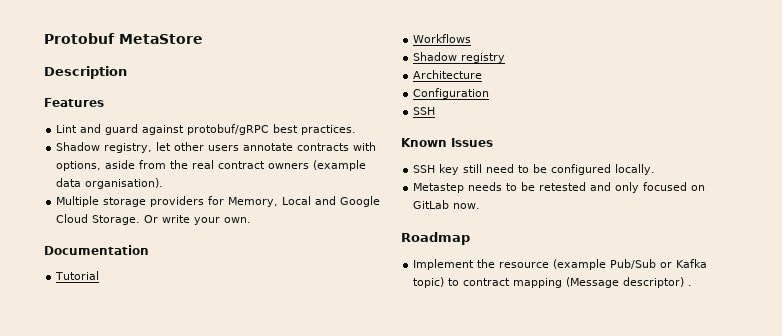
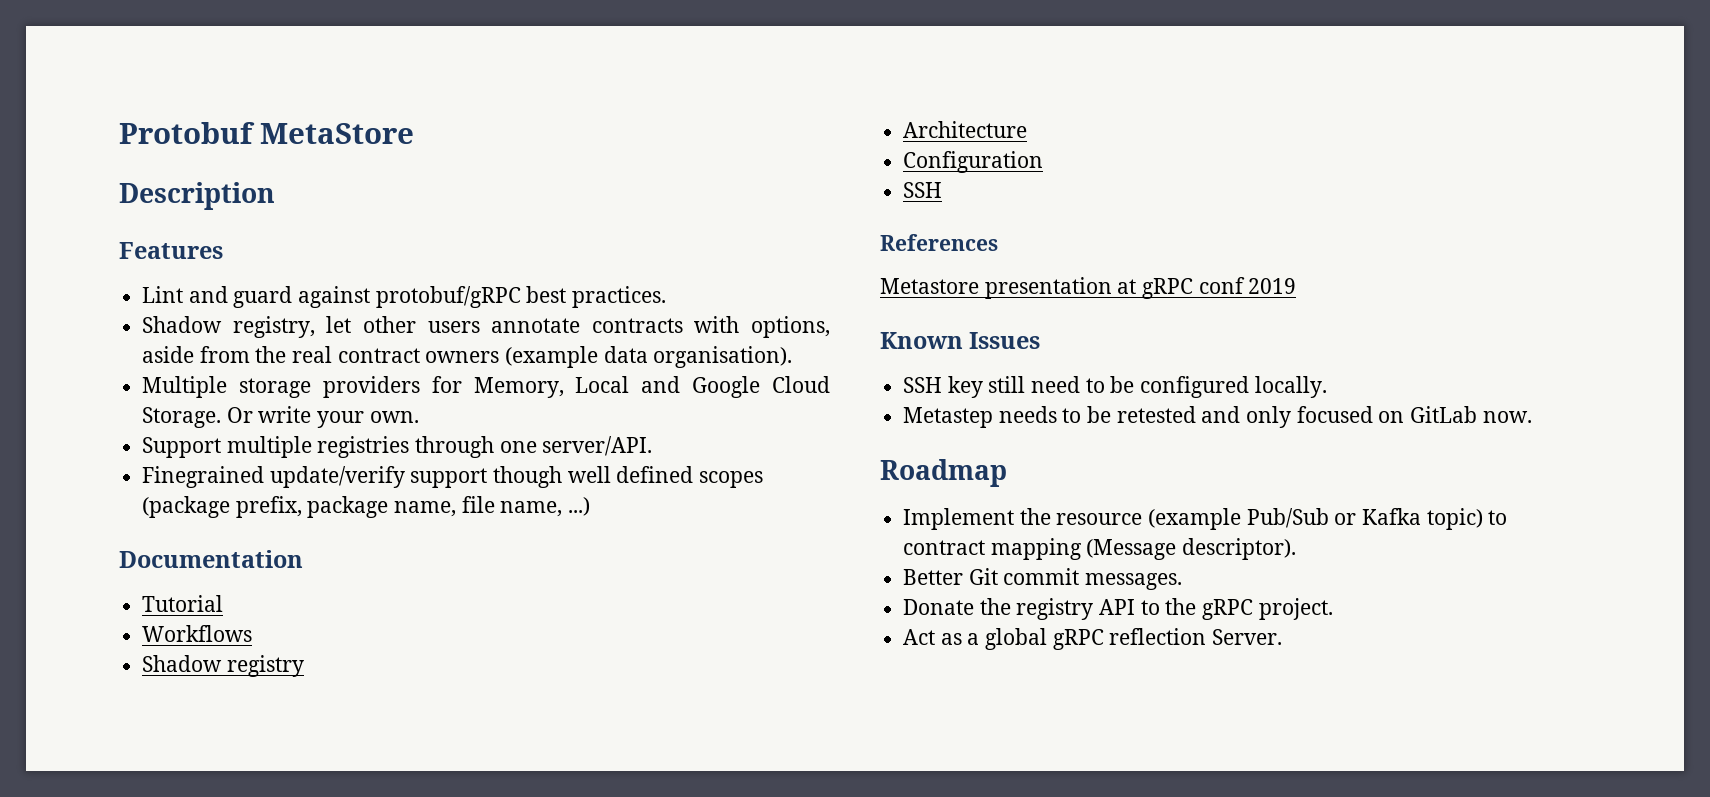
+ Support multiple registries through one server/API.
+ Finegrained update/verify support though well defined scopes (package prefix, package name, file name, ...)
+ References
+ Metastore presentation at gRPC conf 2019
- Implement the resource (example Pub/Sub or Kafka topic) to contract mapping (Message descriptor) .
+ Implement the resource (example Pub/Sub or Kafka topic) to contract mapping (Message descriptor).
+ Better Git commit messages.
+ Donate the registry API to the gRPC project.
+ Act as a global gRPC reflection Server.

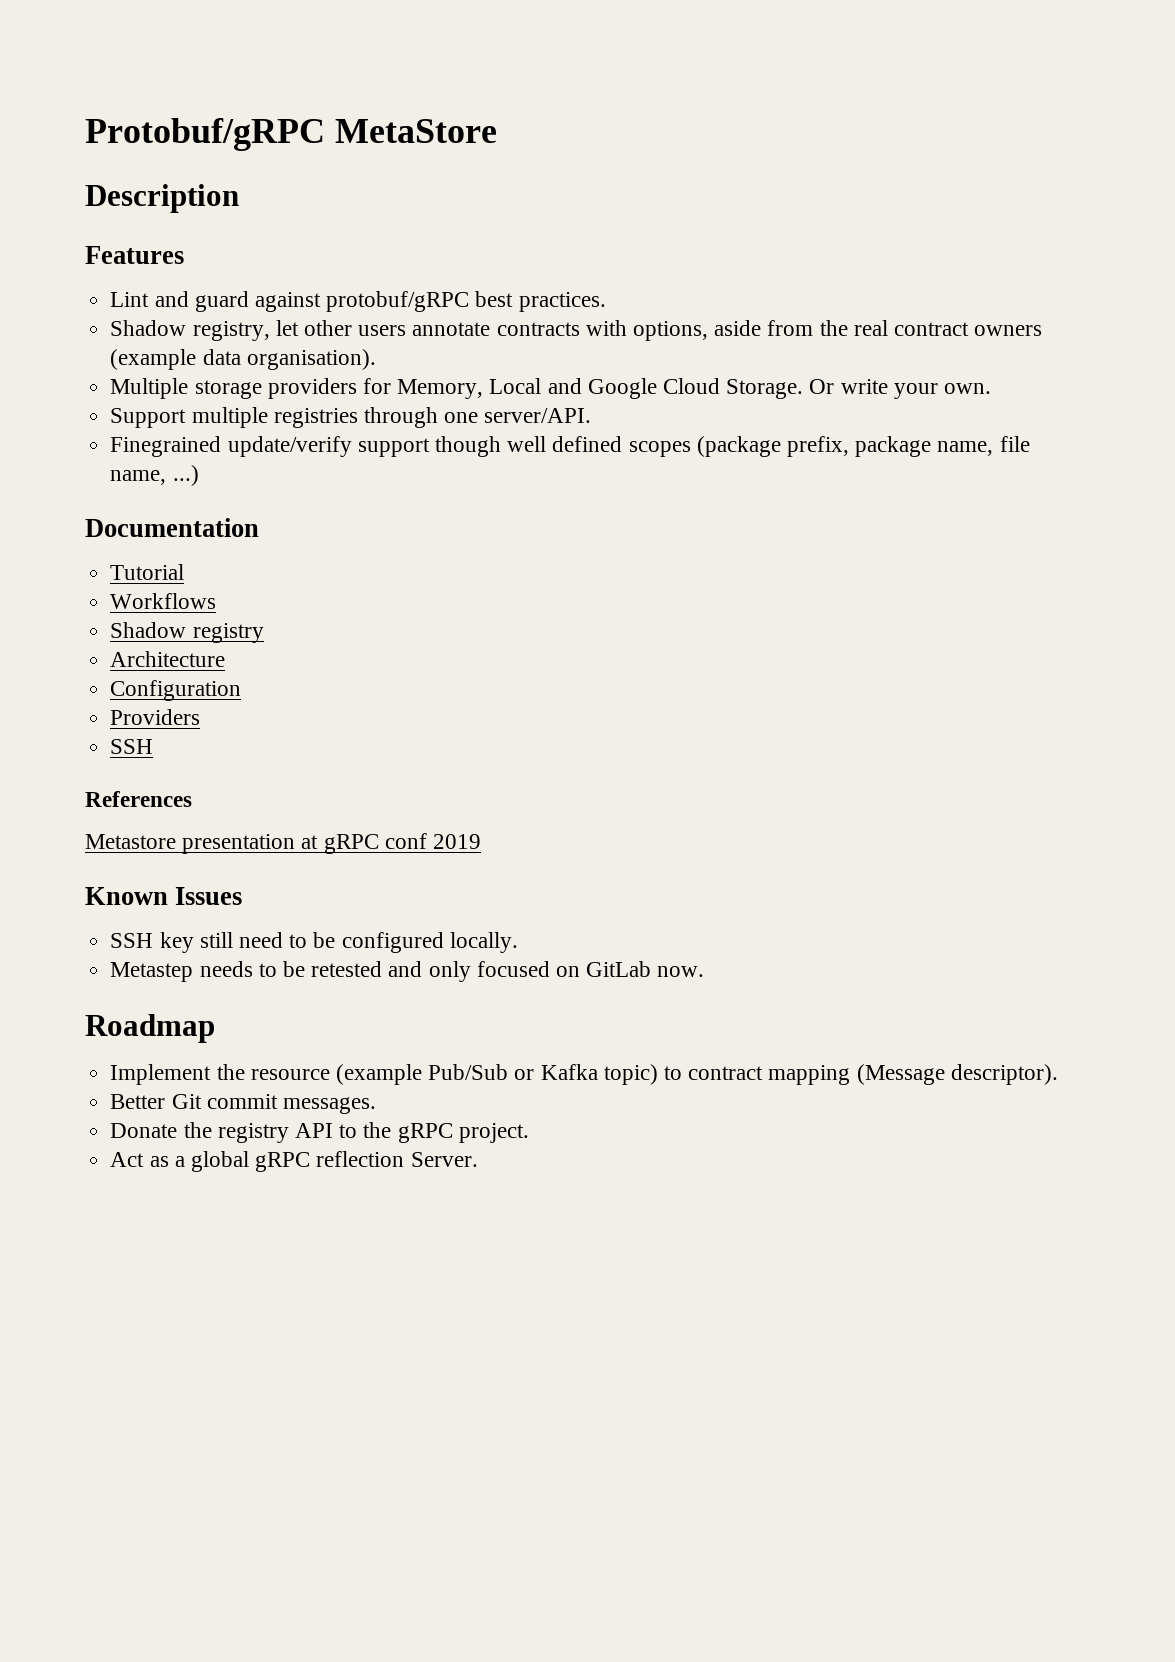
- Protobuf MetaStore
+ Protobuf/gRPC MetaStore
+ Providers

